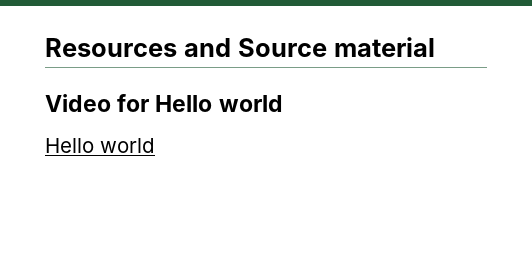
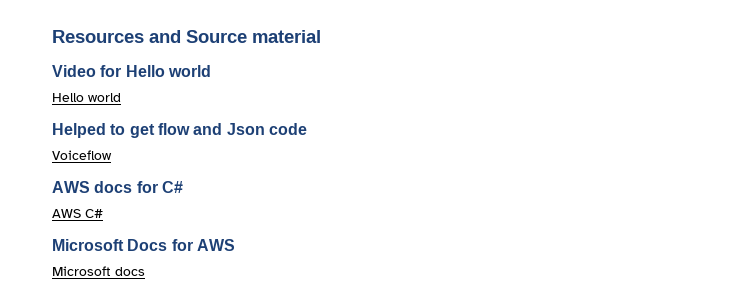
+ Helped to get flow and Json code
+ Voiceflow
+ AWS docs for C#
+ AWS C#
+ Microsoft Docs for AWS
+ Microsoft docs

